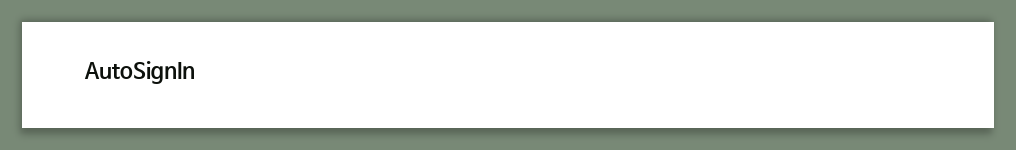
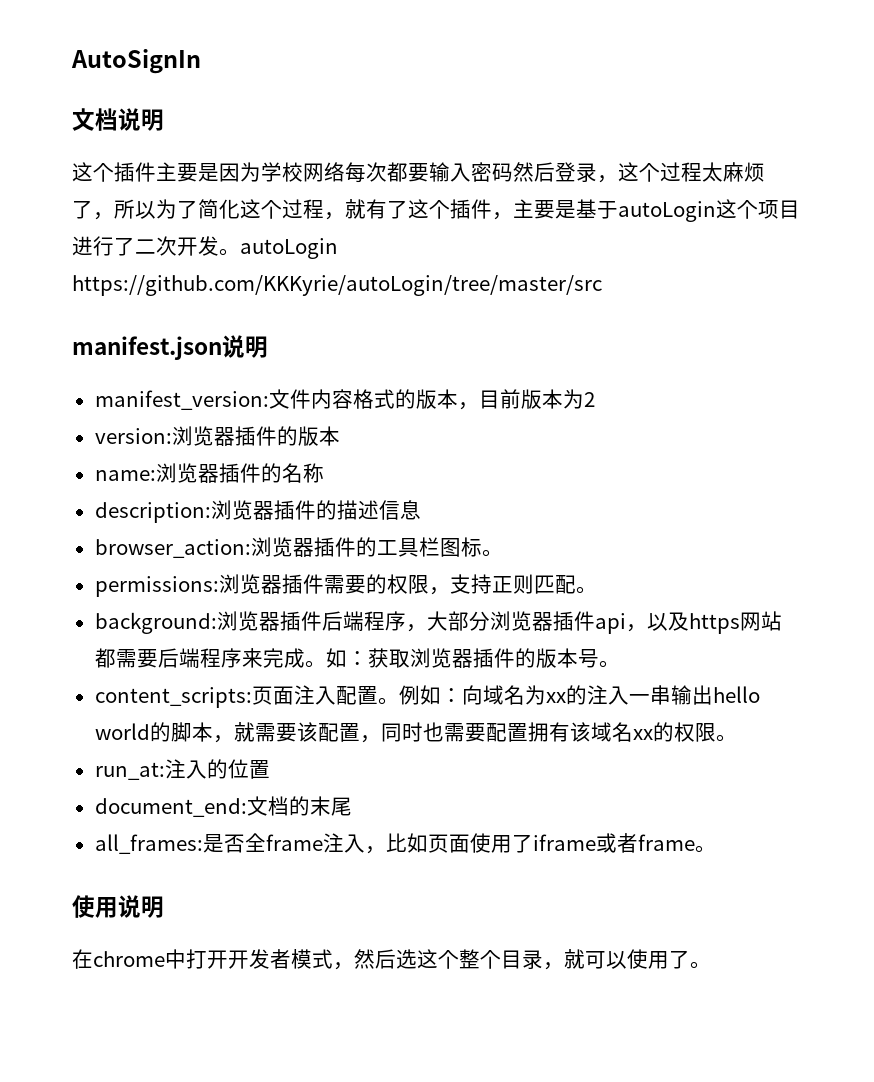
+ 文档说明
+ 这个插件主要是因为学校网络每次都要输入密码然后登录，这个过程太麻烦了，所以为了简化这个过程，就有了这个插件，主要是基于autoLogin这个项目进行了二次开发。autoLogin https://github.com/KKKyrie/autoLogin/tree/master/src
+ manifest.json说明
+ manifest_version:文件内容格式的版本，目前版本为2
+ version:浏览器插件的版本
+ name:浏览器插件的名称
+ description:浏览器插件的描述信息
+ browser_action:浏览器插件的工具栏图标。
+ permissions:浏览器插件需要的权限，支持正则匹配。
+ background:浏览器插件后端程序，大部分浏览器插件api，以及https网站都需要后端程序来完成。如：获取浏览器插件的版本号。
+ content_scripts:页面注入配置。例如：向域名为xx的注入一串输出hello world的脚本，就需要该配置，同时也需要配置拥有该域名xx的权限。
+ run_at:注入的位置
+ document_end:文档的末尾
+ all_frames:是否全frame注入，比如页面使用了iframe或者frame。
+ 使用说明
+ 在chrome中打开开发者模式，然后选这个整个目录，就可以使用了。

